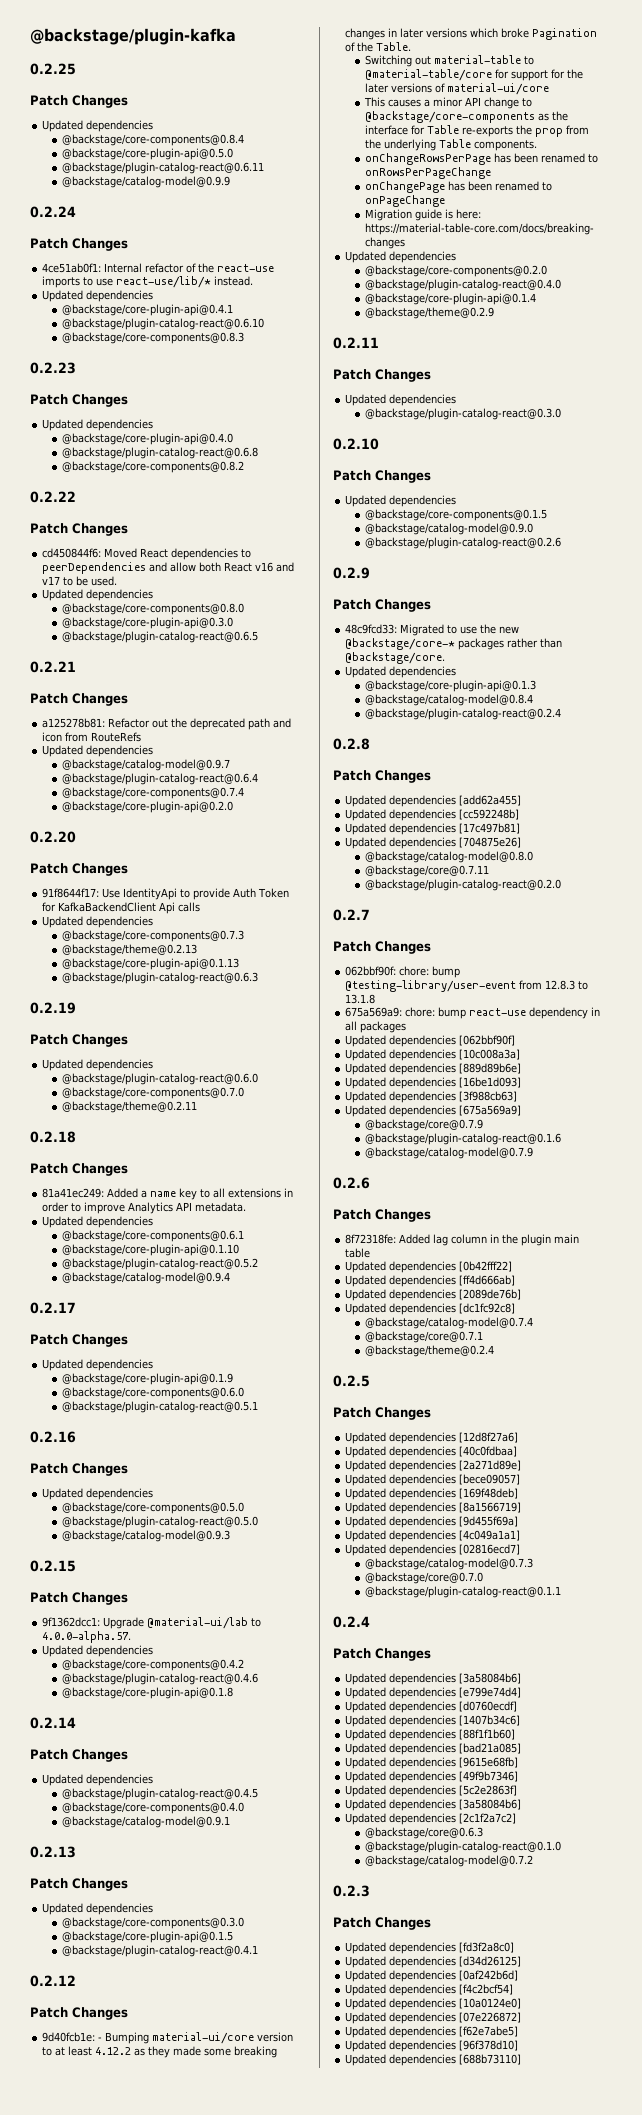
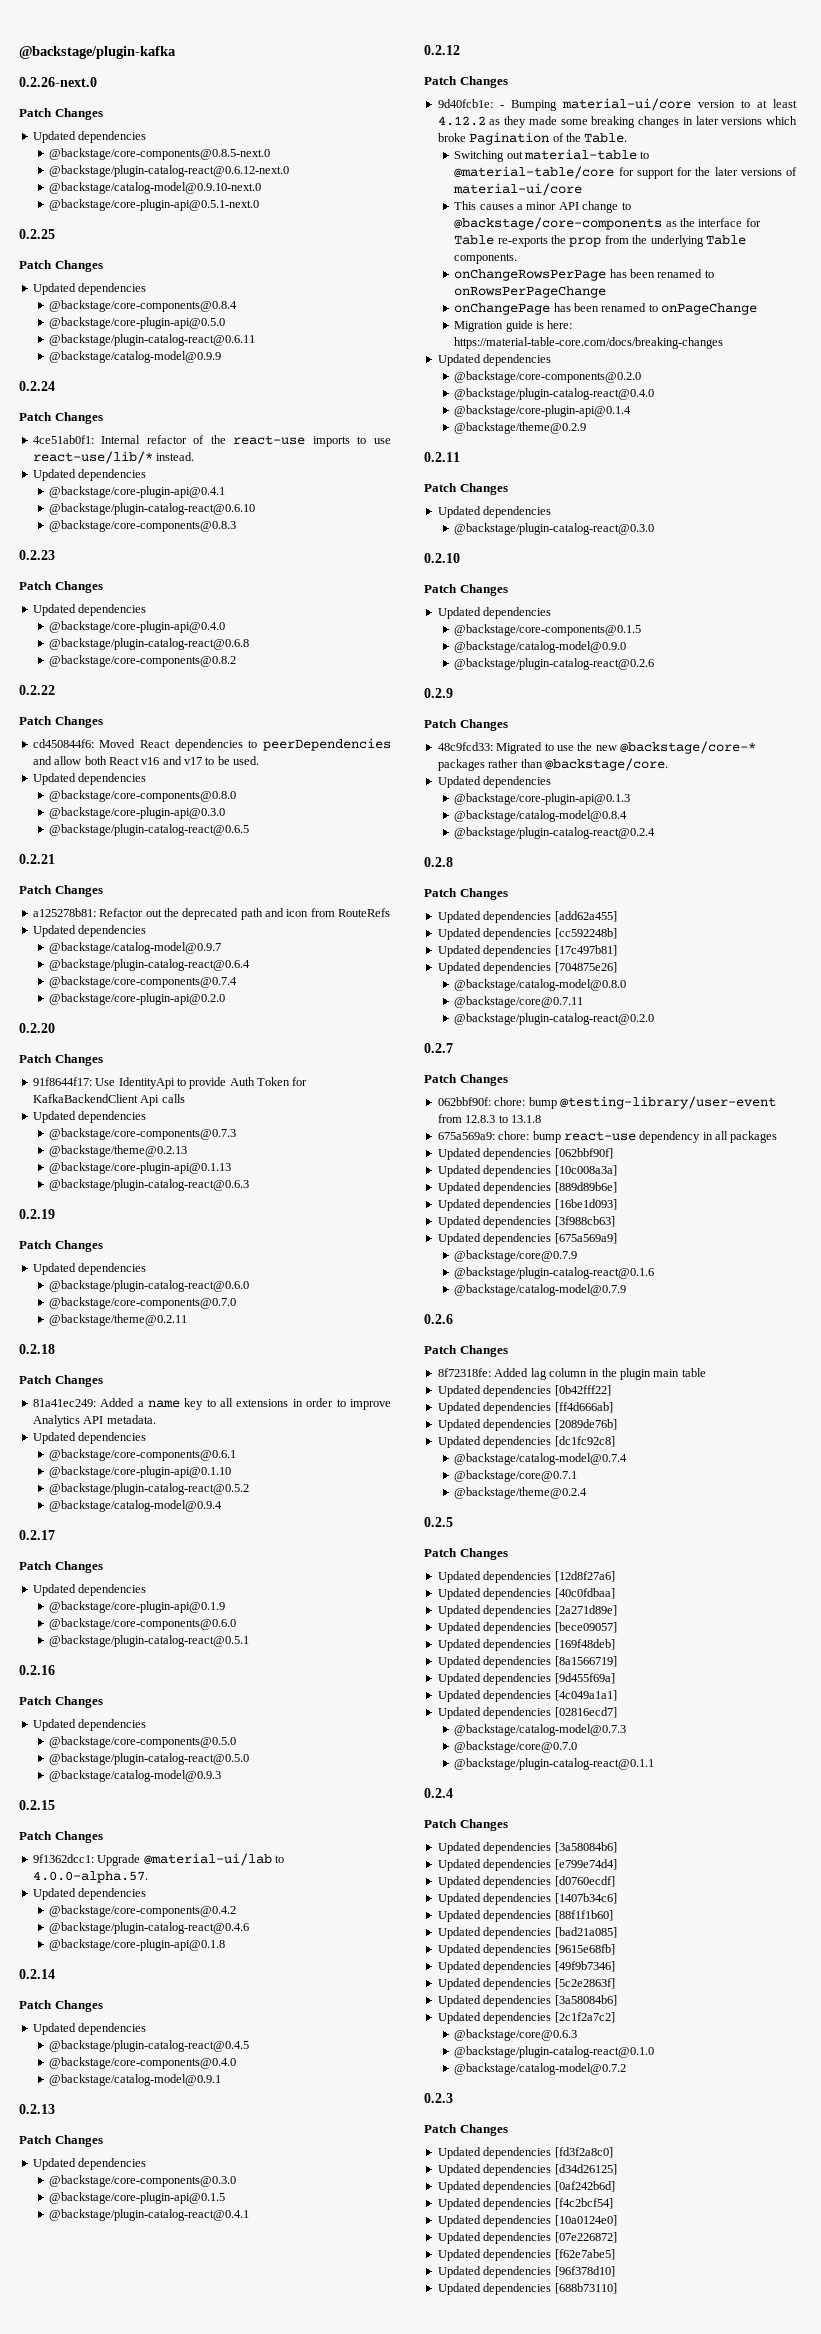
+ 0.2.26-next.0
+ Patch Changes
+ Updated dependencies
+ @backstage/core-components@0.8.5-next.0
+ @backstage/plugin-catalog-react@0.6.12-next.0
+ @backstage/catalog-model@0.9.10-next.0
+ @backstage/core-plugin-api@0.5.1-next.0

